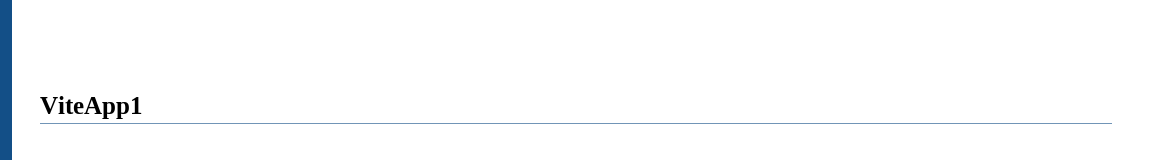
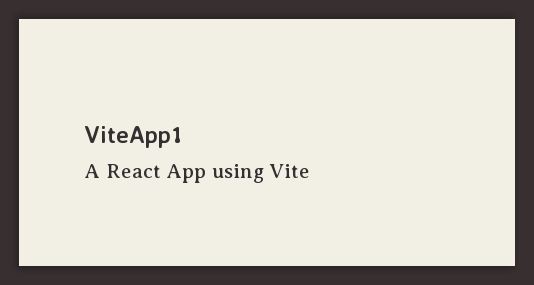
+ A React App using Vite

